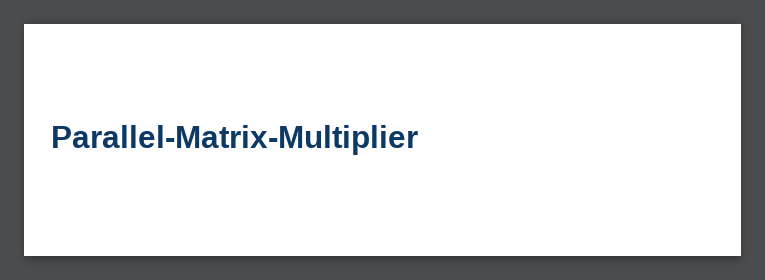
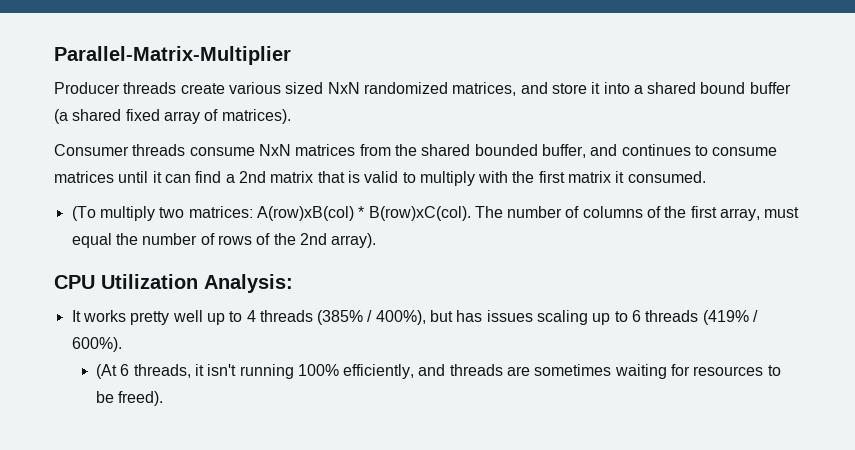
+ Producer threads create various sized NxN randomized matrices, and store it into a shared bound buffer (a shared fixed array of matrices).
+ Consumer threads consume NxN matrices from the shared bounded buffer, and continues to consume matrices until it can find a 2nd matrix that is valid to multiply with the first matrix it consumed.
+ (To multiply two matrices: A(row)xB(col) * B(row)xC(col). The number of columns of the first array, must equal the number of rows of the 2nd array).
+ CPU Utilization Analysis:
+ It works pretty well up to 4 threads (385% / 400%), but has issues scaling up to 6 threads (419% / 600%).
+ (At 6 threads, it isn't running 100% efficiently, and threads are sometimes waiting for resources to be freed).

